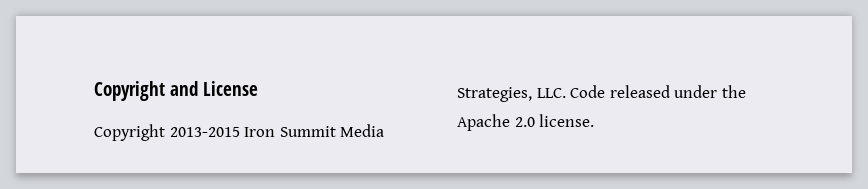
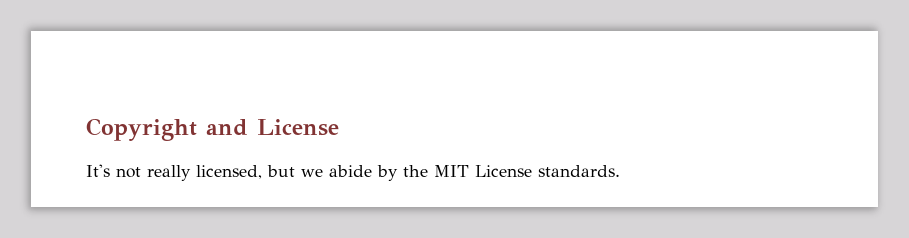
- Copyright 2013-2015 Iron Summit Media Strategies, LLC. Code released under the Apache 2.0 license.
+ It's not really licensed, but we abide by the MIT License standards.

